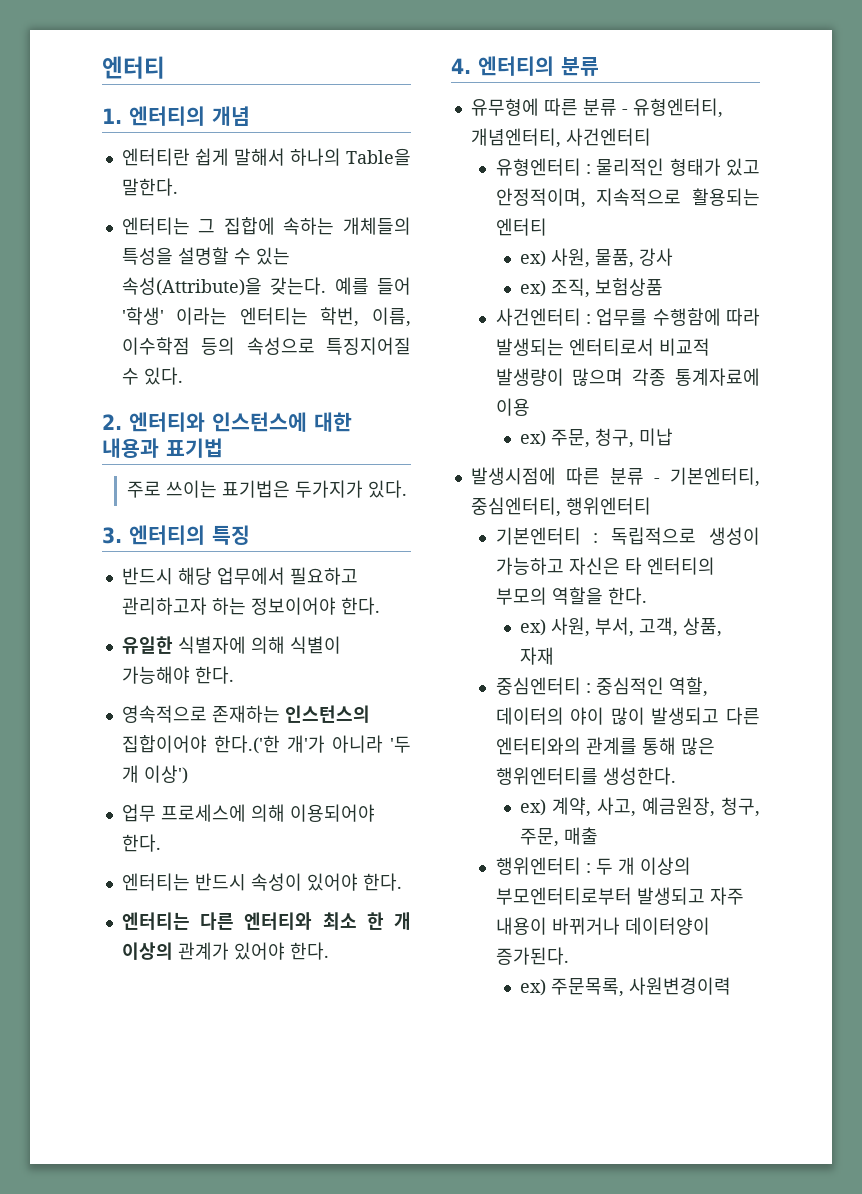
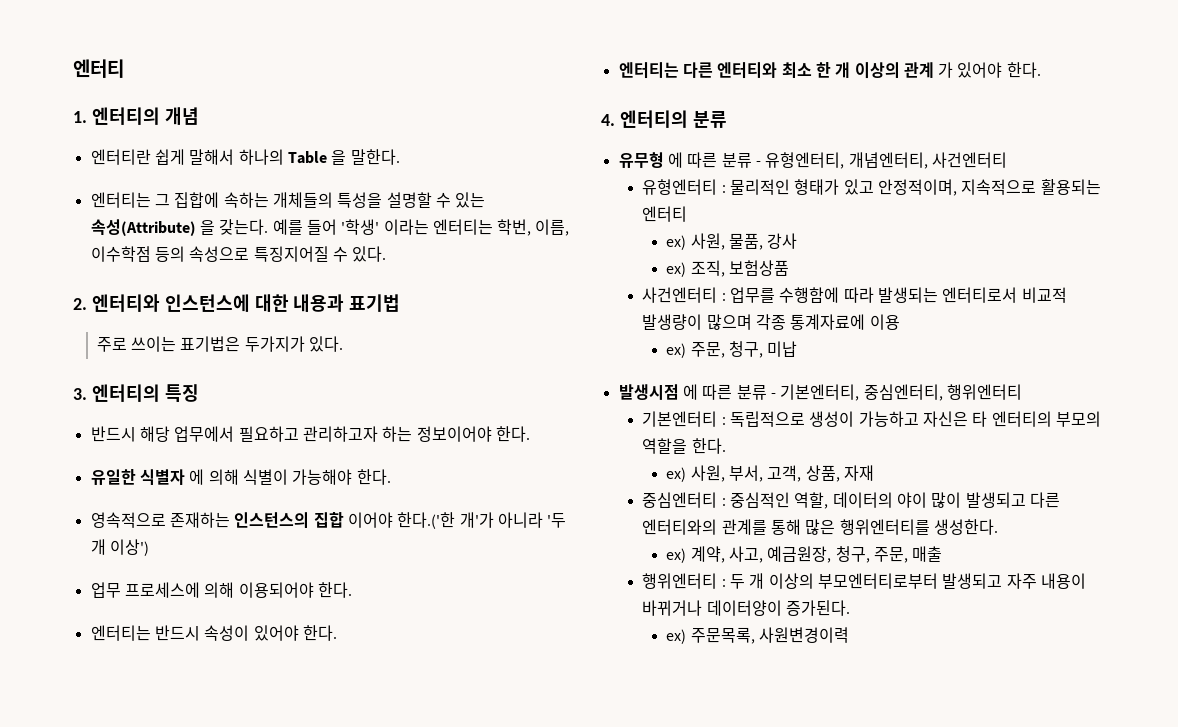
- 엔터티란 쉽게 말해서 하나의 Table을 말한다.
+ 엔터티란 쉽게 말해서 하나의 Table 을 말한다.
- 엔터티는 그 집합에 속하는 개체들의 특성을 설명할 수 있는 속성(Attribute)을 갖는다.
+ 엔터티는 그 집합에 속하는 개체들의 특성을 설명할 수 있는 속성(Attribute) 을 갖는다.
- 유일한 식별자에 의해 식별이 가능해야 한다.
+ 유일한 식별자 에 의해 식별이 가능해야 한다.
- 영속적으로 존재하는 인스턴스의 집합이어야 한다.('한 개'가 아니라 '두 개 이상')
+ 영속적으로 존재하는 인스턴스의 집합 이어야 한다.('한 개'가 아니라 '두 개 이상')
- 엔터티는 다른 엔터티와 최소 한 개 이상의 관계가 있어야 한다.
+ 엔터티는 다른 엔터티와 최소 한 개 이상의 관계 가 있어야 한다.
- 유무형에 따른 분류 - 유형엔터티, 개념엔터티, 사건엔터티
+ 유무형 에 따른 분류 - 유형엔터티, 개념엔터티, 사건엔터티
- 발생시점에 따른 분류 - 기본엔터티, 중심엔터티, 행위엔터티
+ 발생시점 에 따른 분류 - 기본엔터티, 중심엔터티, 행위엔터티

